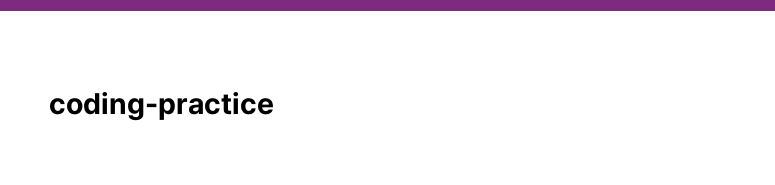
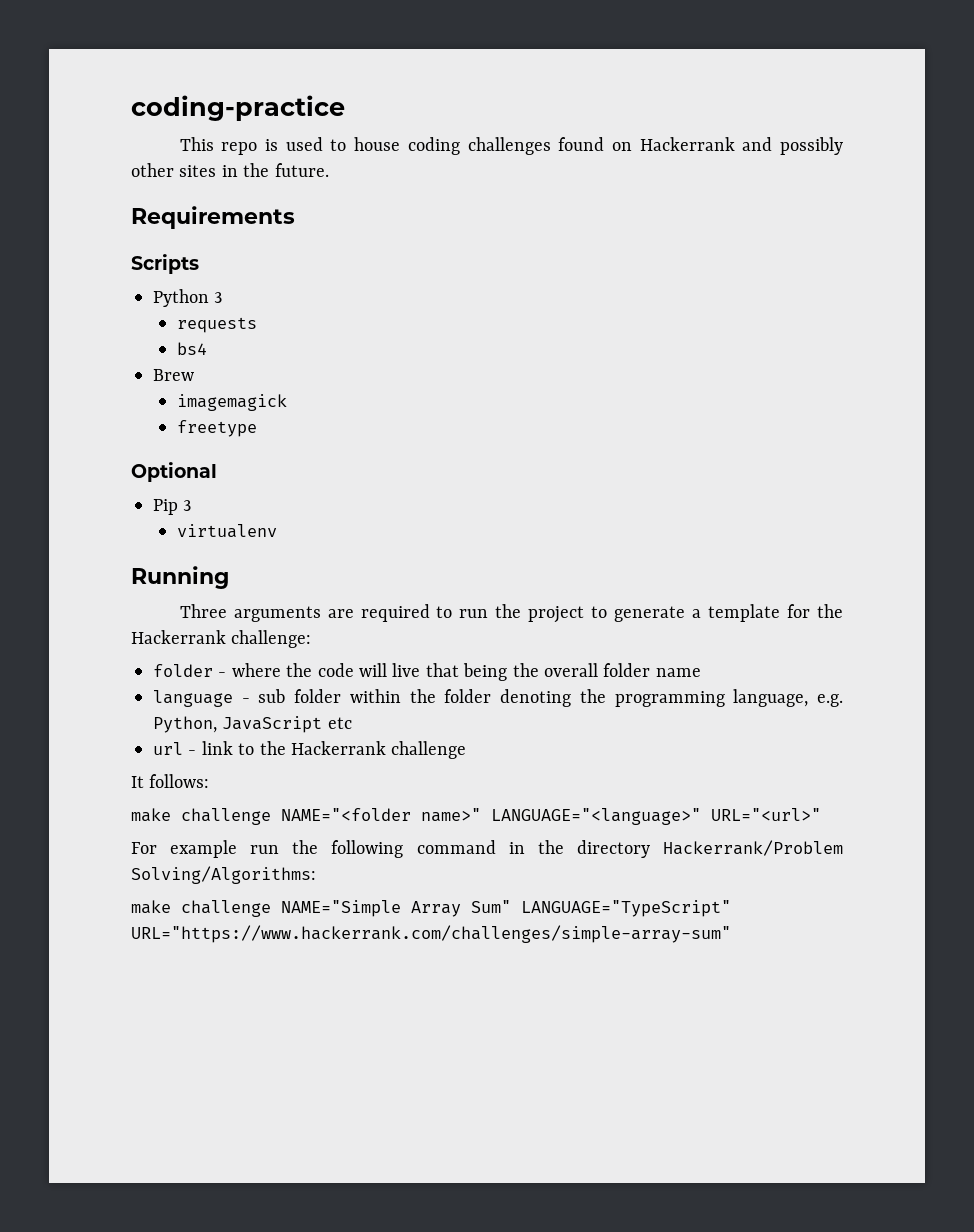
+ This repo is used to house coding challenges found on Hackerrank and possibly other sites in the future.
+ Requirements
+ Scripts
+ Python 3
+ requests
+ bs4
+ Brew
+ imagemagick
+ freetype
+ Optional
+ Pip 3
+ virtualenv
+ Running
+ Three arguments are required to run the project to generate a template for the Hackerrank challenge:
+ folder - where the code will live that being the overall folder name
+ language - sub folder within the folder denoting the programming language, e.g. Python, JavaScript etc
+ url - link to the Hackerrank challenge
+ It follows:
+ make challenge NAME="<folder name>" LANGUAGE="<language>" URL="<url>"
+ For example run the following command in the directory Hackerrank/Problem Solving/Algorithms:
+ make challenge NAME="Simple Array Sum" LANGUAGE="TypeScript" URL="https://www.hackerrank.com/challenges/simple-array-sum"

